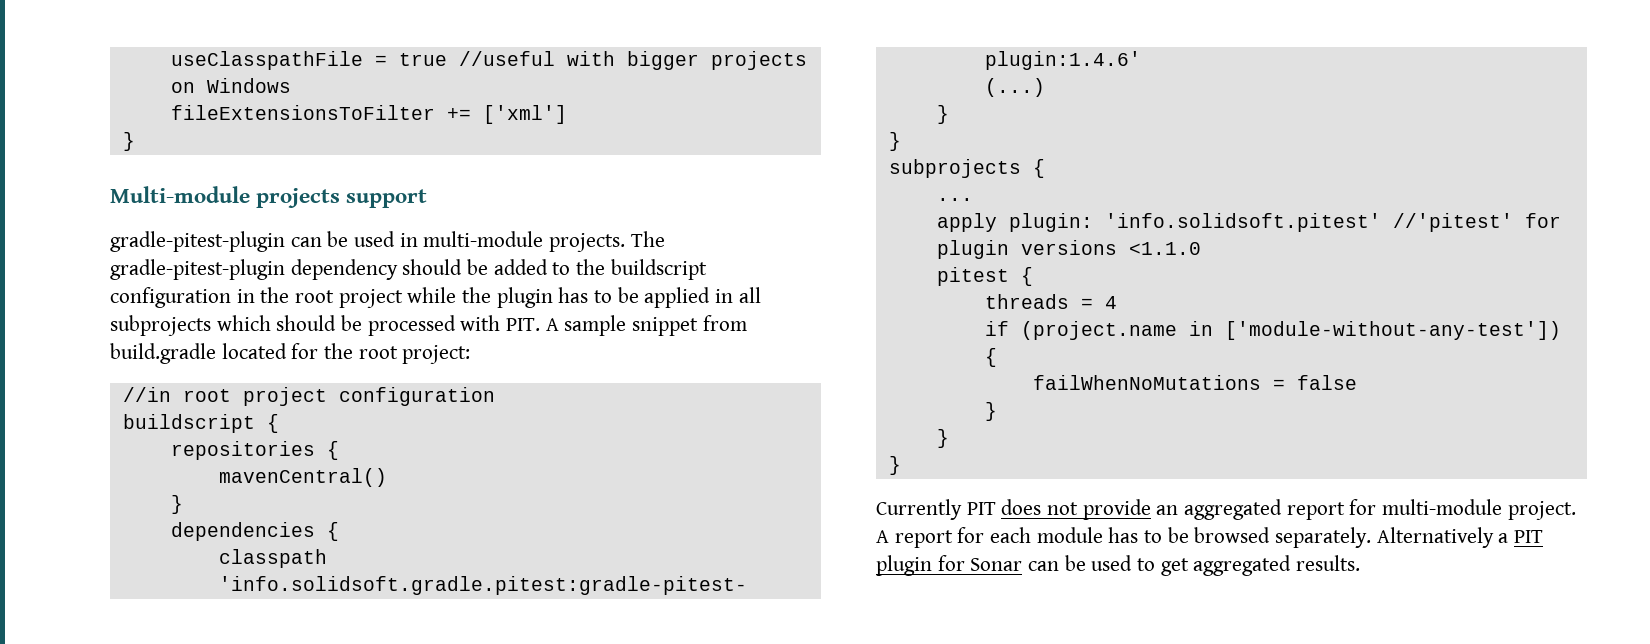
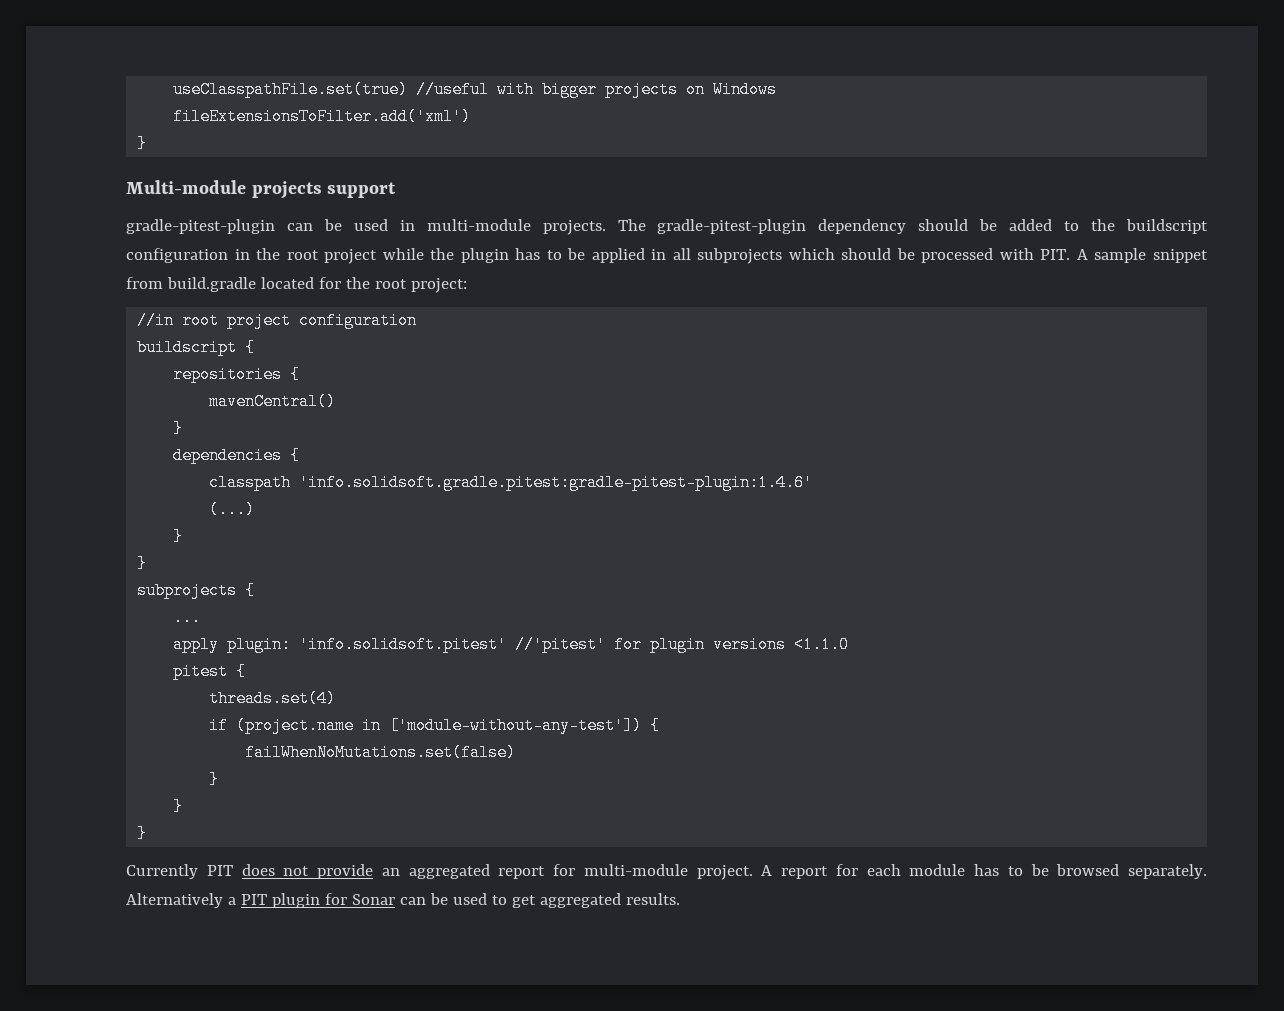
- useClasspathFile = true //useful with bigger projects on Windows
+ useClasspathFile.set(true) //useful with bigger projects on Windows
- fileExtensionsToFilter += ['xml']
+ fileExtensionsToFilter.add('xml')
- threads = 4
+ threads.set(4)
- failWhenNoMutations = false
+ failWhenNoMutations.set(false)

